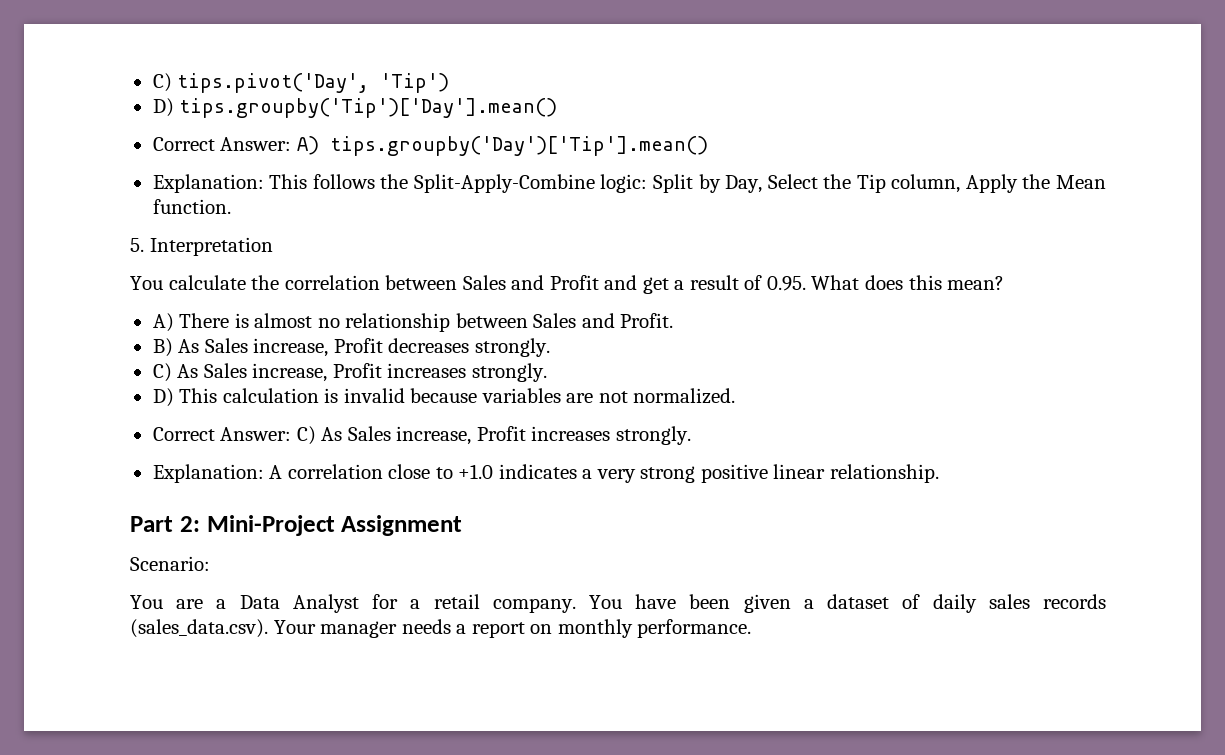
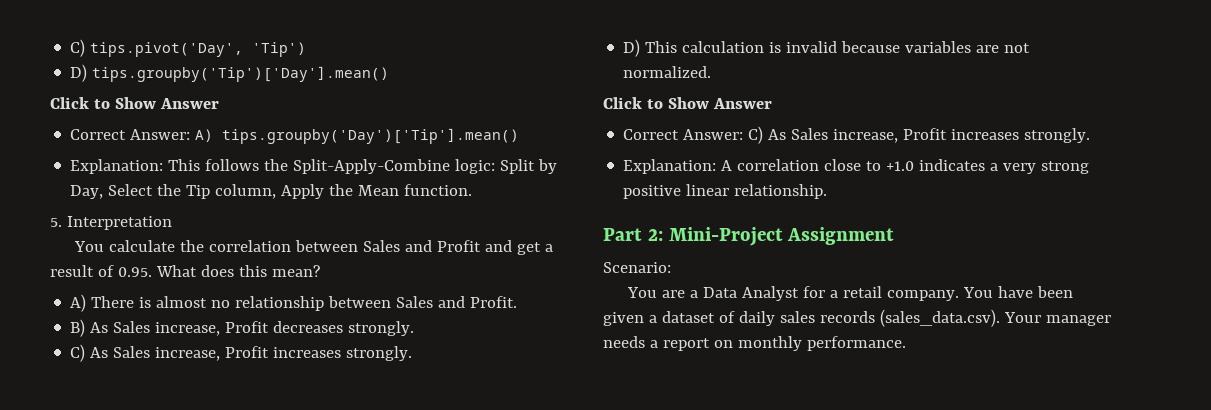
  D) tips.groupby('Tip')['Day'].mean()
+ Click to Show Answer
  D) This calculation is invalid because variables are not normalized.
+ Click to Show Answer

